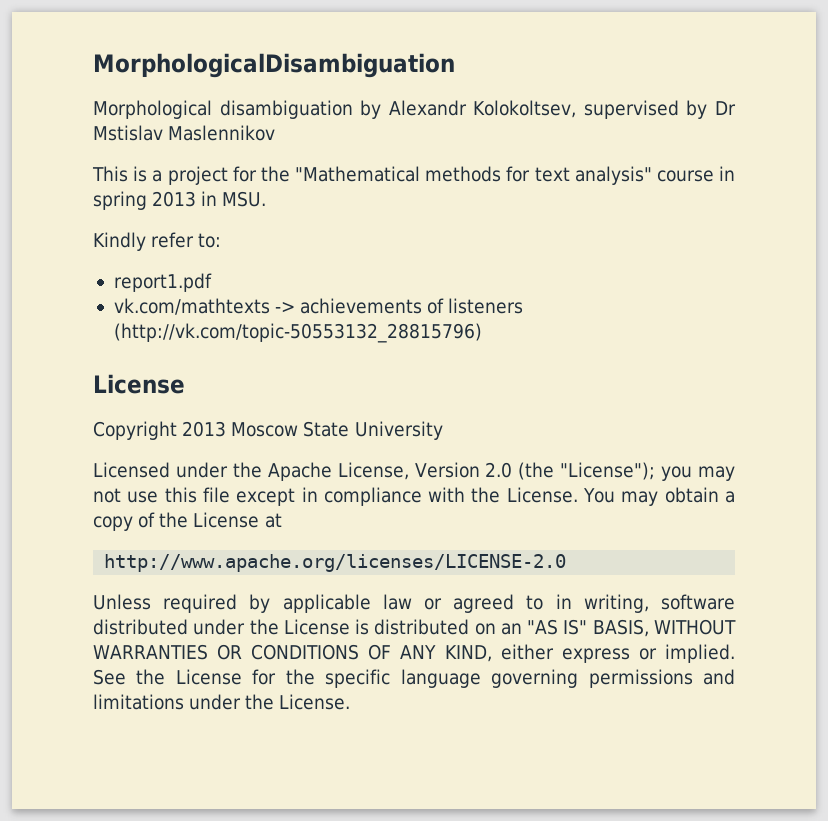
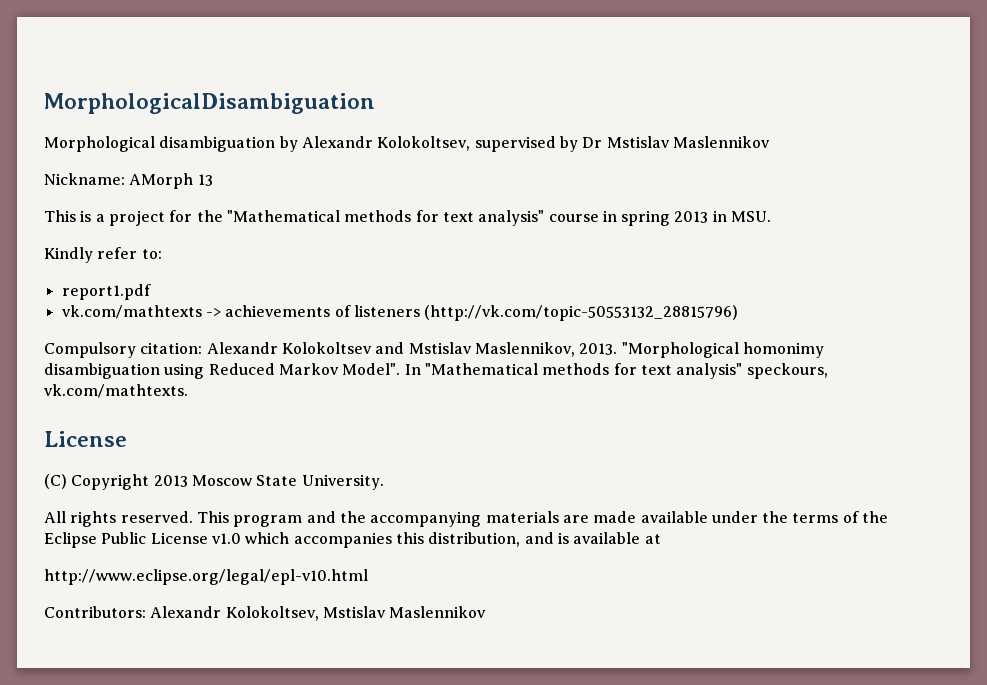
+ Nickname: AMorph 13
+ Compulsory citation: Alexandr Kolokoltsev and Mstislav Maslennikov, 2013. "Morphological homonimy disambiguation using Reduced Markov Model". In "Mathematical methods for text analysis" speckours, vk.com/mathtexts.
- Copyright 2013 Moscow State University
- Licensed under the Apache License, Version 2.0 (the "License"); you may not use this file except in compliance with the License. You may obtain a copy of the License at
- http://www.apache.org/licenses/LICENSE-2.0
- Unless required by applicable law or agreed to in writing, software distributed under the License is distributed on an "AS IS" BASIS, WITHOUT WARRANTIES OR CONDITIONS OF ANY KIND, either express or implied. See the License for the specific language governing permissions and limitations under the License.
+ (C) Copyright 2013 Moscow State University.
+ All rights reserved. This program and the accompanying materials are made available under the terms of the Eclipse Public License v1.0 which accompanies this distribution, and is available at
+ http://www.eclipse.org/legal/epl-v10.html
+ Contributors: Alexandr Kolokoltsev, Mstislav Maslennikov

